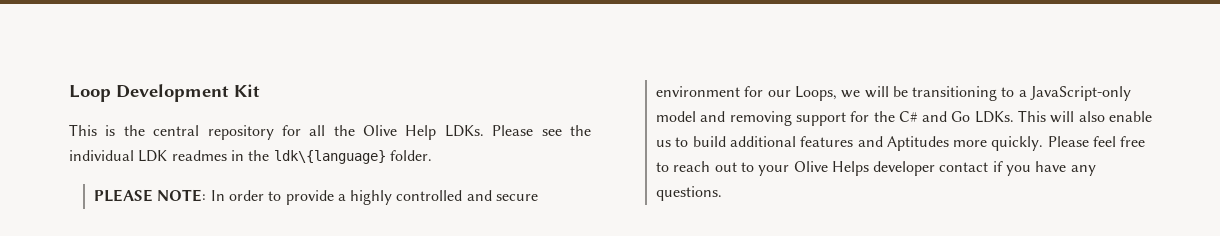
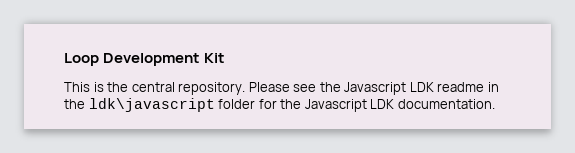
- This is the central repository for all the Olive Help LDKs. Please see the individual LDK readmes in the ldk\{language} folder.
- PLEASE NOTE: In order to provide a highly controlled and secure environment for our Loops, we will be transitioning to a JavaScript-only model and removing support for the C# and Go LDKs. This will also enable us to build additional features and Aptitudes more quickly. Please feel free to reach out to your Olive Helps developer contact if you have any questions.
+ This is the central repository. Please see the Javascript LDK readme in the ldk\javascript folder for the Javascript LDK documentation.

